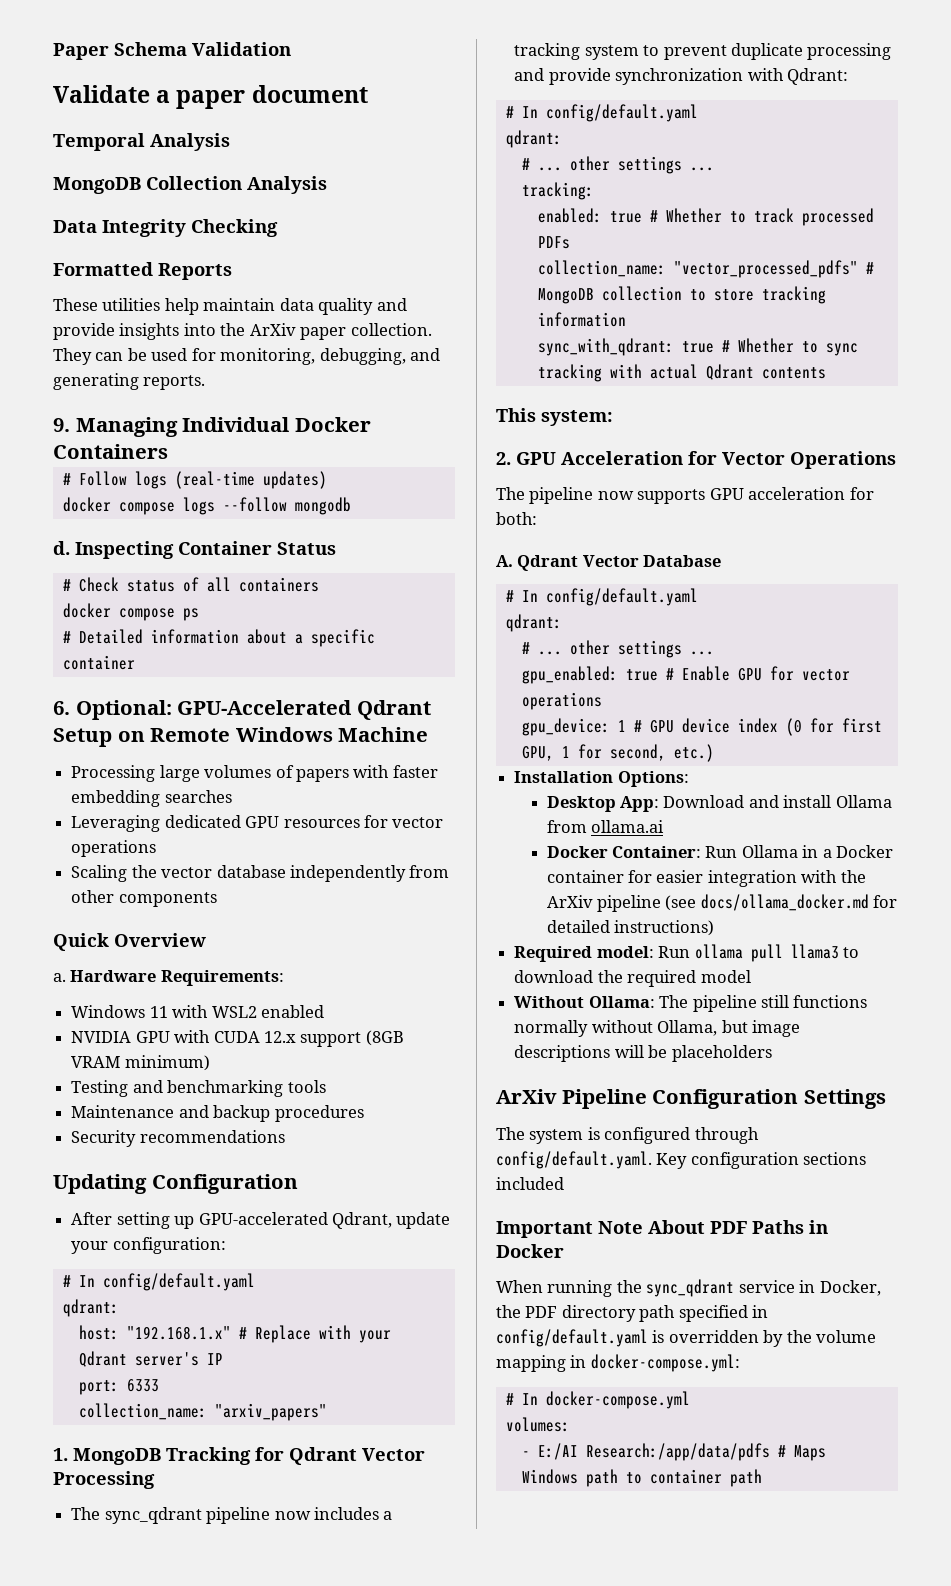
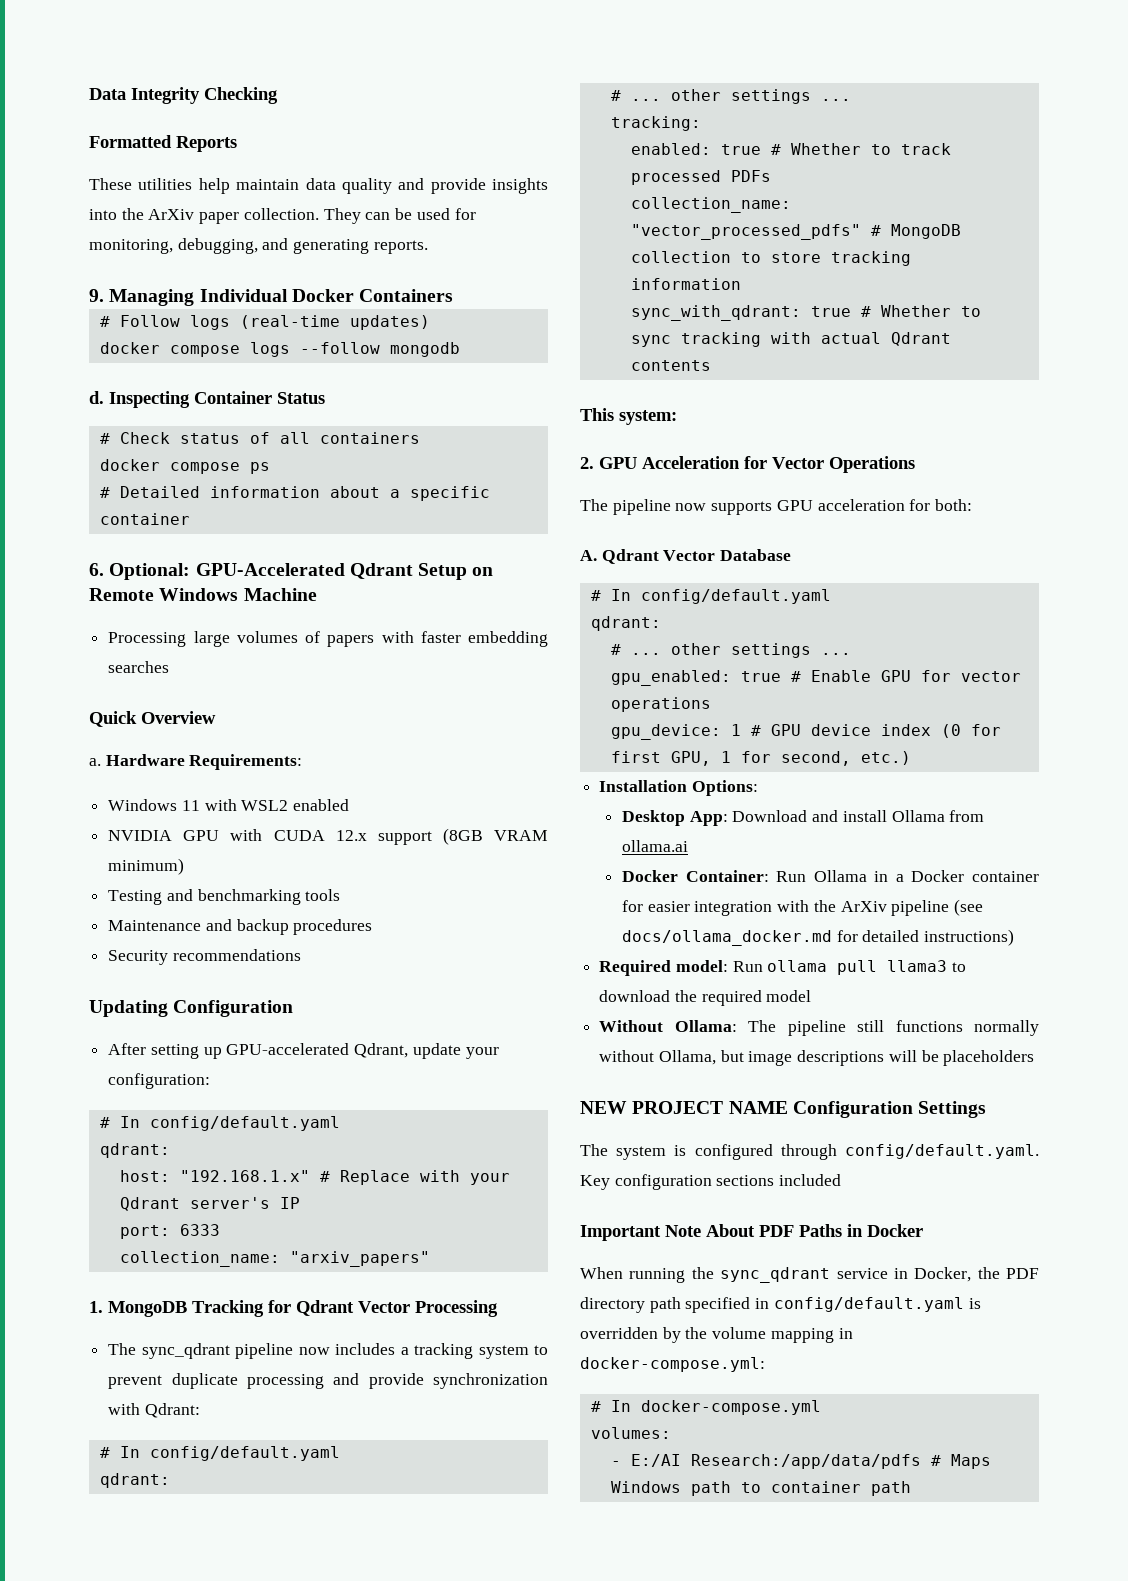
- Paper Schema Validation
- Validate a paper document
- Temporal Analysis
- MongoDB Collection Analysis
- Leveraging dedicated GPU resources for vector operations
- Scaling the vector database independently from other components
- ArXiv Pipeline Configuration Settings
+ NEW PROJECT NAME Configuration Settings

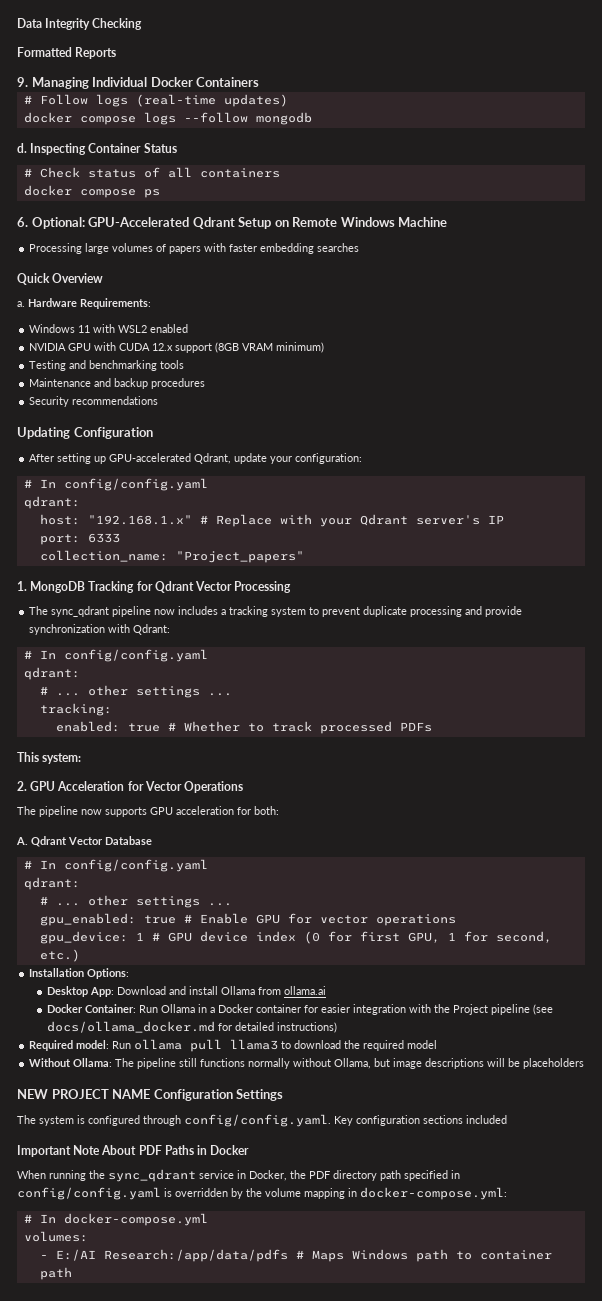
- These utilities help maintain data quality and provide insights into the ArXiv paper collection. They can be used for monitoring, debugging, and generating reports.
- # Detailed information about a specific container
  After setting up GPU-accelerated Qdrant, update your configuration:
- # In config/default.yaml
+ # In config/config.yaml
- collection_name: "arxiv_papers"
+ collection_name: "Project_papers"
  The sync_qdrant pipeline now includes a tracking system to prevent duplicate processing and provide synchronization with Qdrant:
- # In config/default.yaml
+ # In config/config.yaml
- collection_name: "vector_processed_pdfs" # MongoDB collection to store tracking information
- sync_with_qdrant: true # Whether to sync tracking with actual Qdrant contents
  A. Qdrant Vector Database
- # In config/default.yaml
+ # In config/config.yaml
- Docker Container: Run Ollama in a Docker container for easier integration with the ArXiv pipeline (see docs/ollama_docker.md for detailed instructions)
+ Docker Container: Run Ollama in a Docker container for easier integration with the Project pipeline (see docs/ollama_docker.md for detailed instructions)
- The system is configured through config/default.yaml. Key configuration sections included
+ The system is configured through config/config.yaml. Key configuration sections included
- When running the sync_qdrant service in Docker, the PDF directory path specified in config/default.yaml is overridden by the volume mapping in docker-compose.yml:
+ When running the sync_qdrant service in Docker, the PDF directory path specified in config/config.yaml is overridden by the volume mapping in docker-compose.yml:

